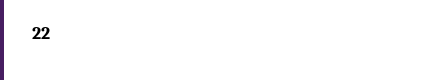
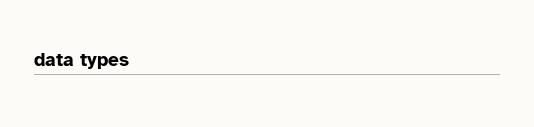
- 22
+ data types

